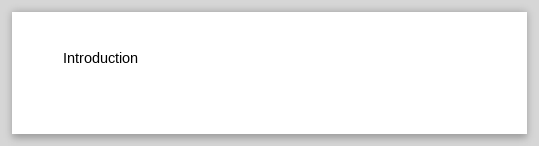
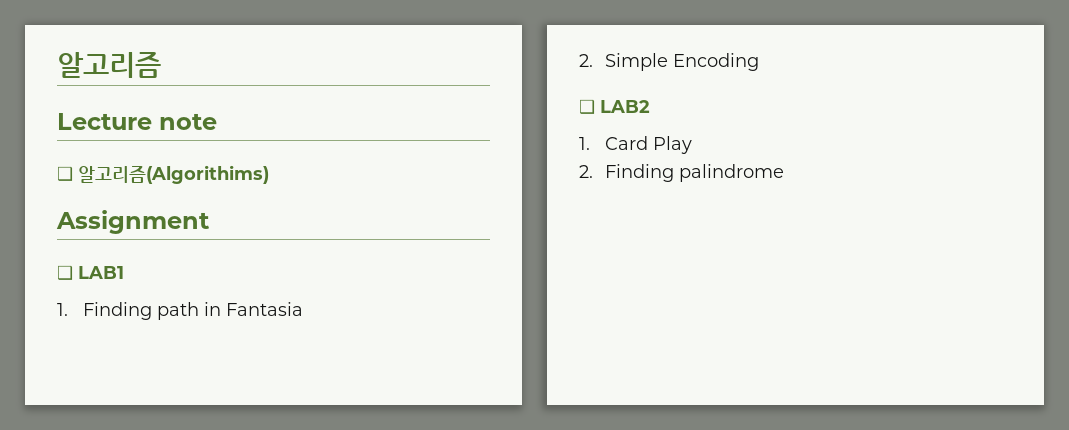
- Introduction
+ 알고리즘
+ Lecture note
+ ❑ 알고리즘(Algorithims)
+ Assignment
+ ❑ LAB1
+ 1. Finding path in Fantasia
+ 2. Simple Encoding
+ ❑ LAB2
+ 1. Card Play
+ 2. Finding palindrome

